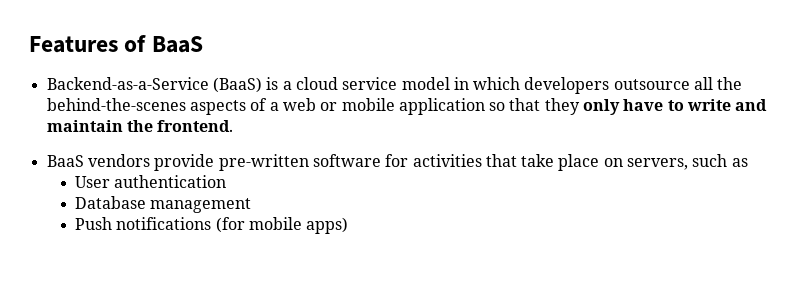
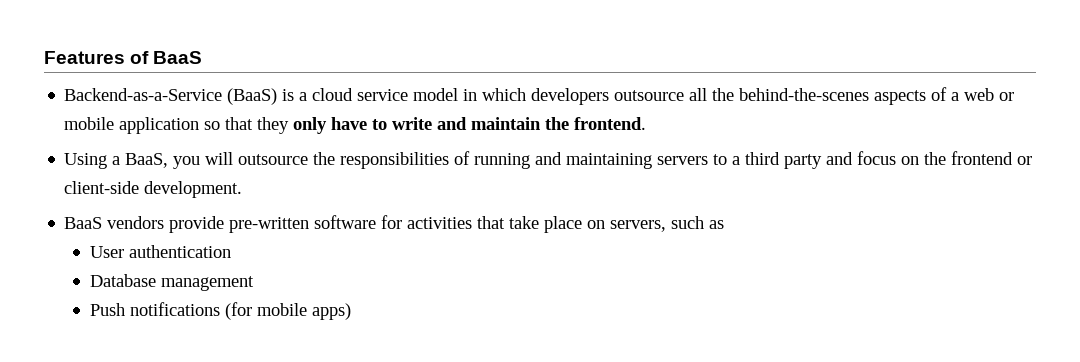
+ Using a BaaS, you will outsource the responsibilities of running and maintaining servers to a third party and focus on the frontend or client-side development.

